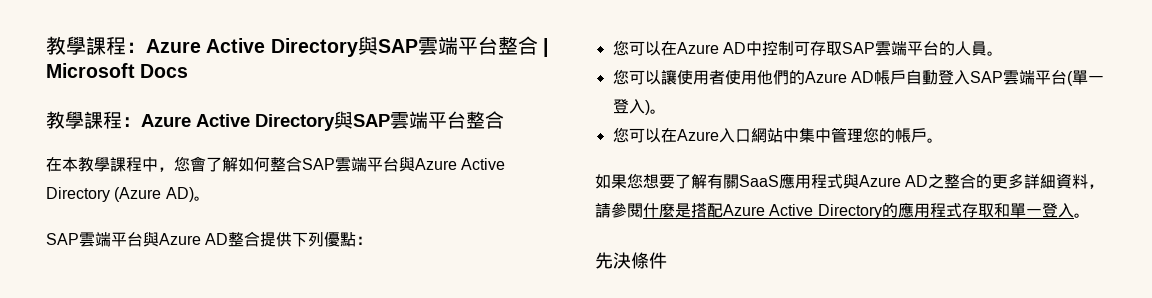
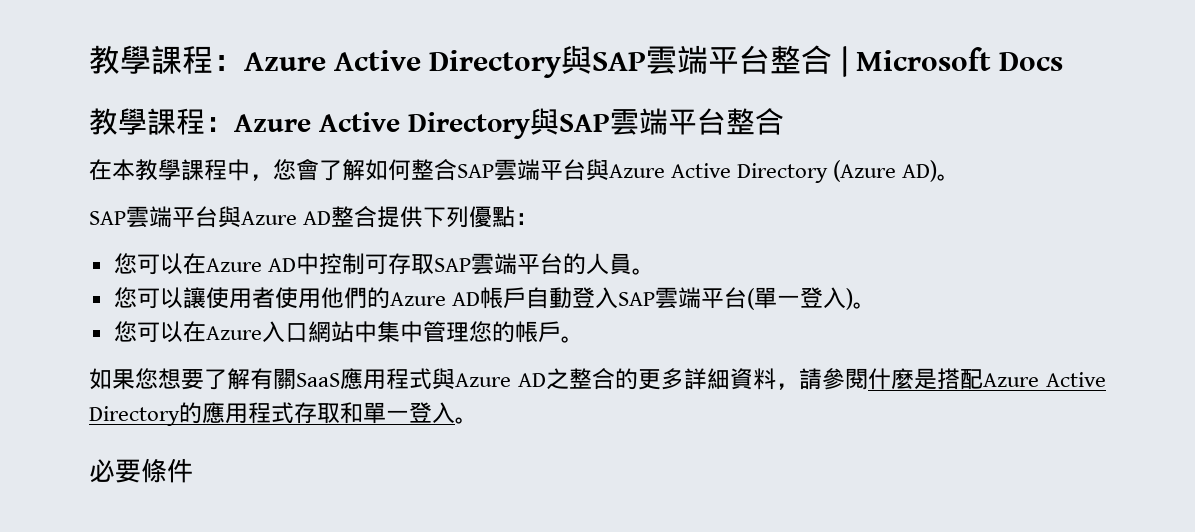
- 先決條件
+ 必要條件

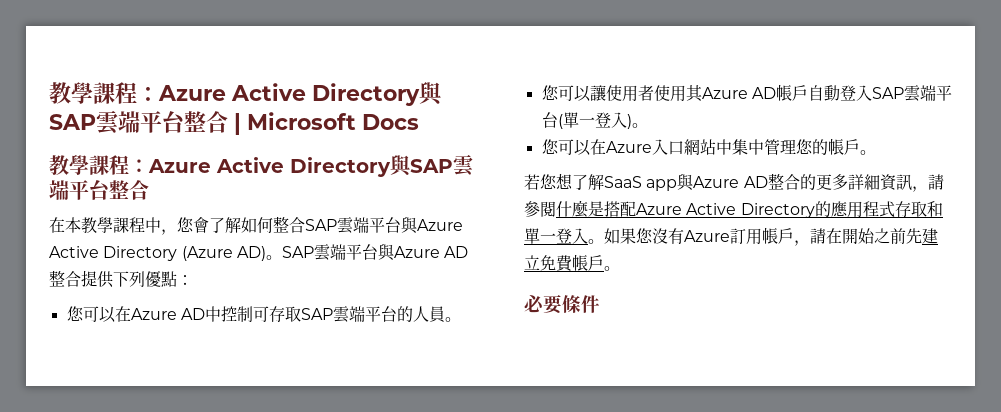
- 在本教學課程中，您會了解如何整合SAP雲端平台與Azure Active Directory (Azure AD)。
- SAP雲端平台與Azure AD整合提供下列優點：
+ 在本教學課程中，您會了解如何整合SAP雲端平台與Azure Active Directory (Azure AD)。SAP雲端平台與Azure AD整合提供下列優點：
- 您可以讓使用者使用他們的Azure AD帳戶自動登入SAP雲端平台(單一登入)。
+ 您可以讓使用者使用其Azure AD帳戶自動登入SAP雲端平台(單一登入)。
- 如果您想要了解有關SaaS應用程式與Azure AD之整合的更多詳細資料，請參閱什麼是搭配Azure Active Directory的應用程式存取和單一登入。
+ 若您想了解SaaS app與Azure AD整合的更多詳細資訊，請參閱什麼是搭配Azure Active Directory的應用程式存取和單一登入。如果您沒有Azure訂用帳戶，請在開始之前先建立免費帳戶。

